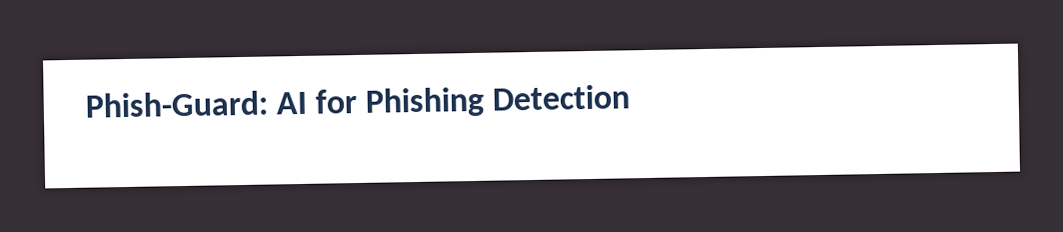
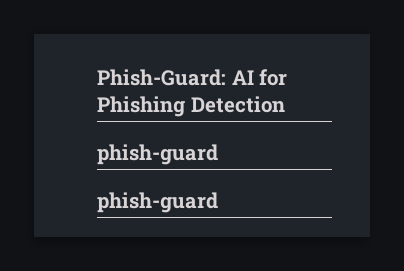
  Phish-Guard: AI for Phishing Detection
+ phish-guard
+ phish-guard

